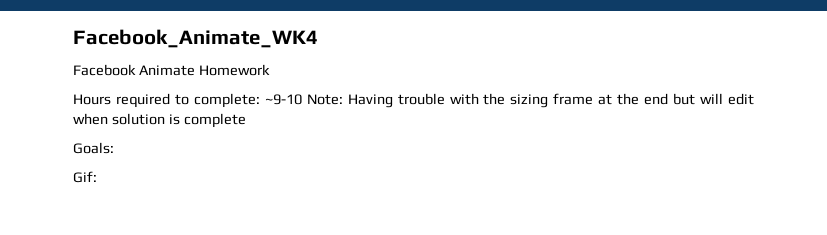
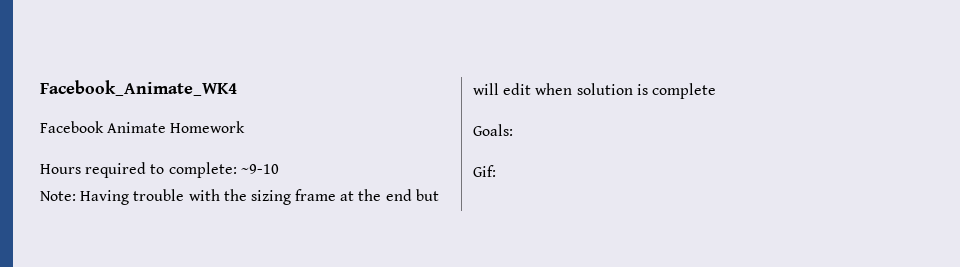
- Hours required to complete: ~9-10 Note: Having trouble with the sizing frame at the end but will edit when solution is complete
+ Hours required to complete: ~9-10
+ Note: Having trouble with the sizing frame at the end but will edit when solution is complete

